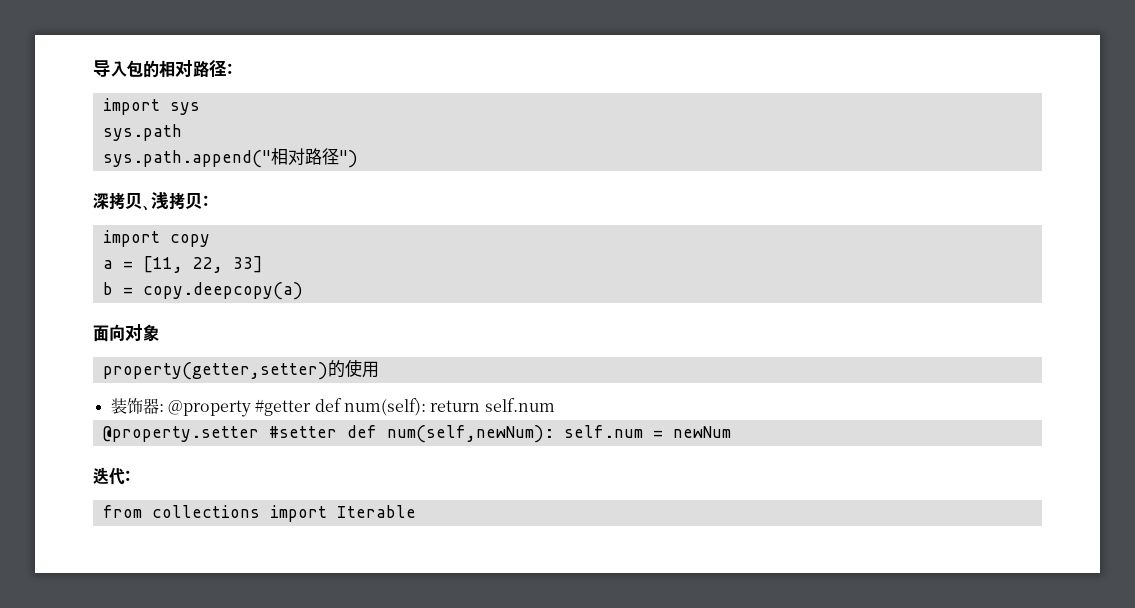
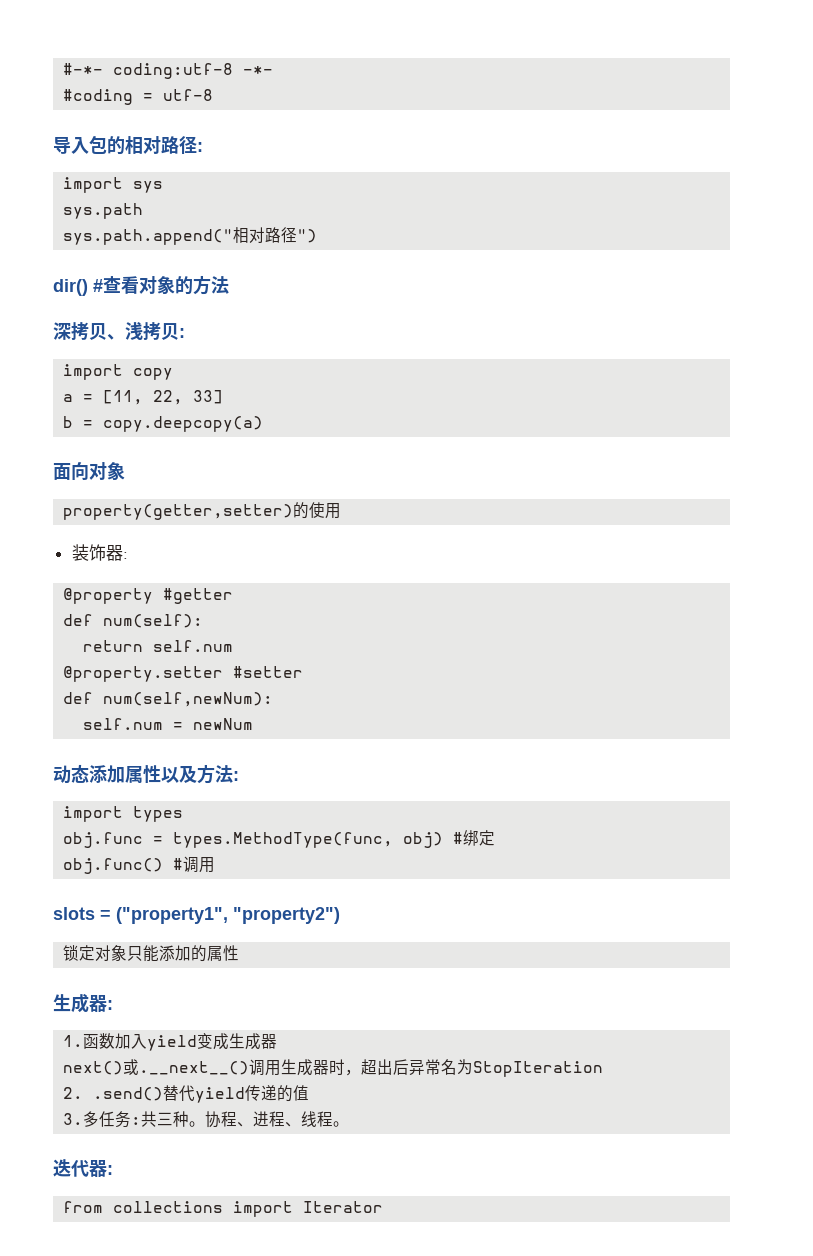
+ #-*- coding:utf-8 -*-
+ #coding = utf-8
+ dir() #查看对象的方法
- 装饰器: @property #getter def num(self): return self.num
+ 装饰器:
+ @property #getter
+ def num(self):
+ return self.num
- @property.setter #setter def num(self,newNum): self.num = newNum
+ @property.setter #setter
+ def num(self,newNum):
+ self.num = newNum
+ 动态添加属性以及方法:
+ import types
+ obj.func = types.MethodType(func, obj) #绑定
+ obj.func() #调用
+ slots = ("property1", "property2")
+ 锁定对象只能添加的属性
+ 生成器:
+ 1.函数加入yield变成生成器
+ next()或.__next__()调用生成器时，超出后异常名为StopIteration
+ 2. .send()替代yield传递的值
+ 3.多任务:共三种。协程、进程、线程。
- 迭代:
+ 迭代器:
- from collections import Iterable
+ from collections import Iterator

